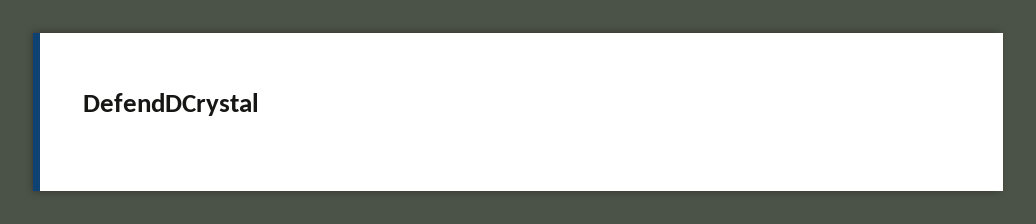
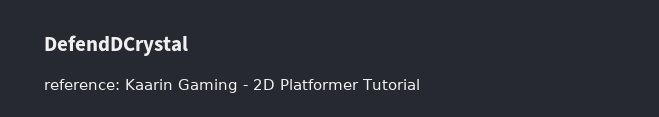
+ reference: Kaarin Gaming - 2D Platformer Tutorial

